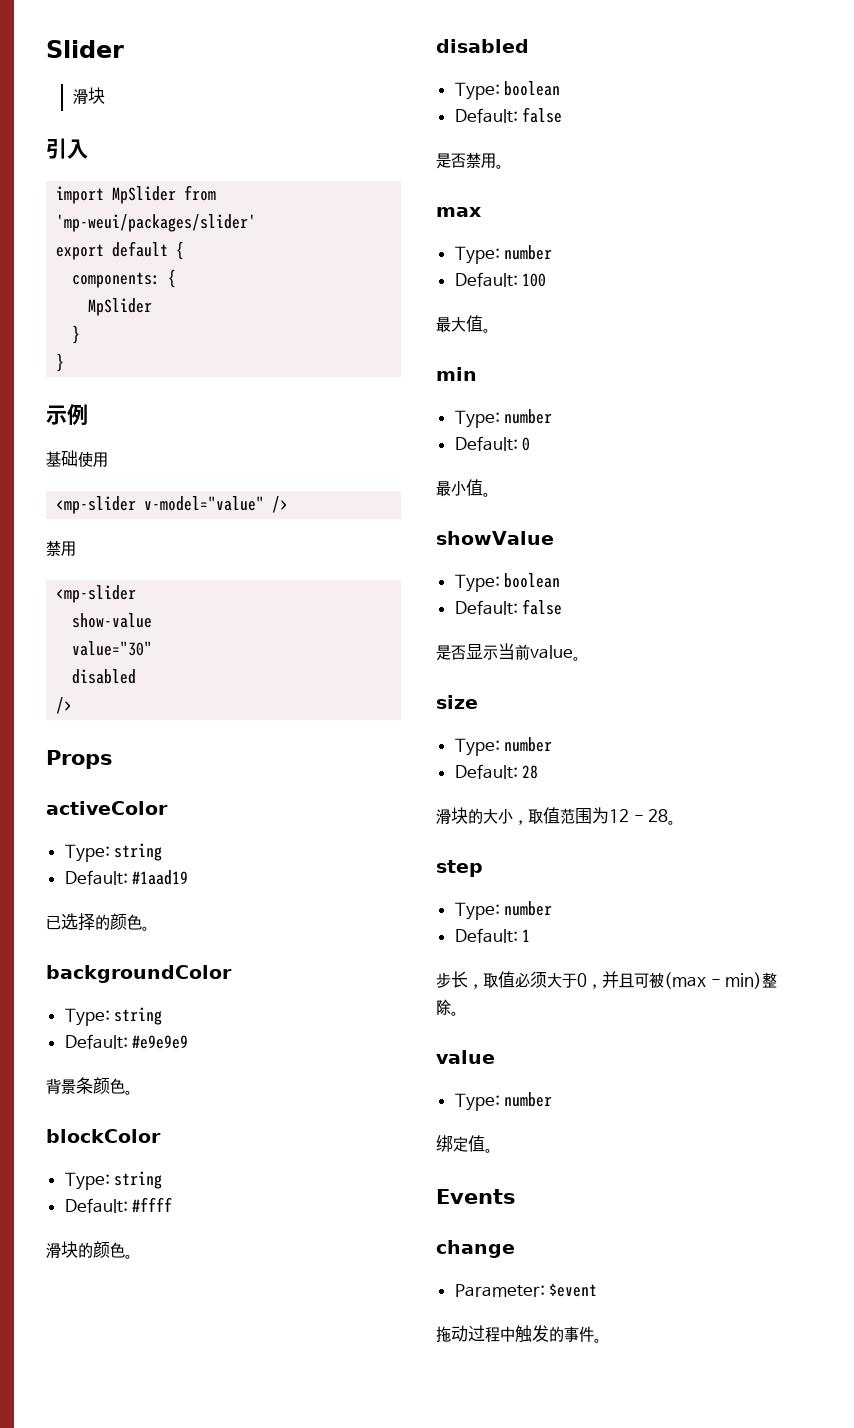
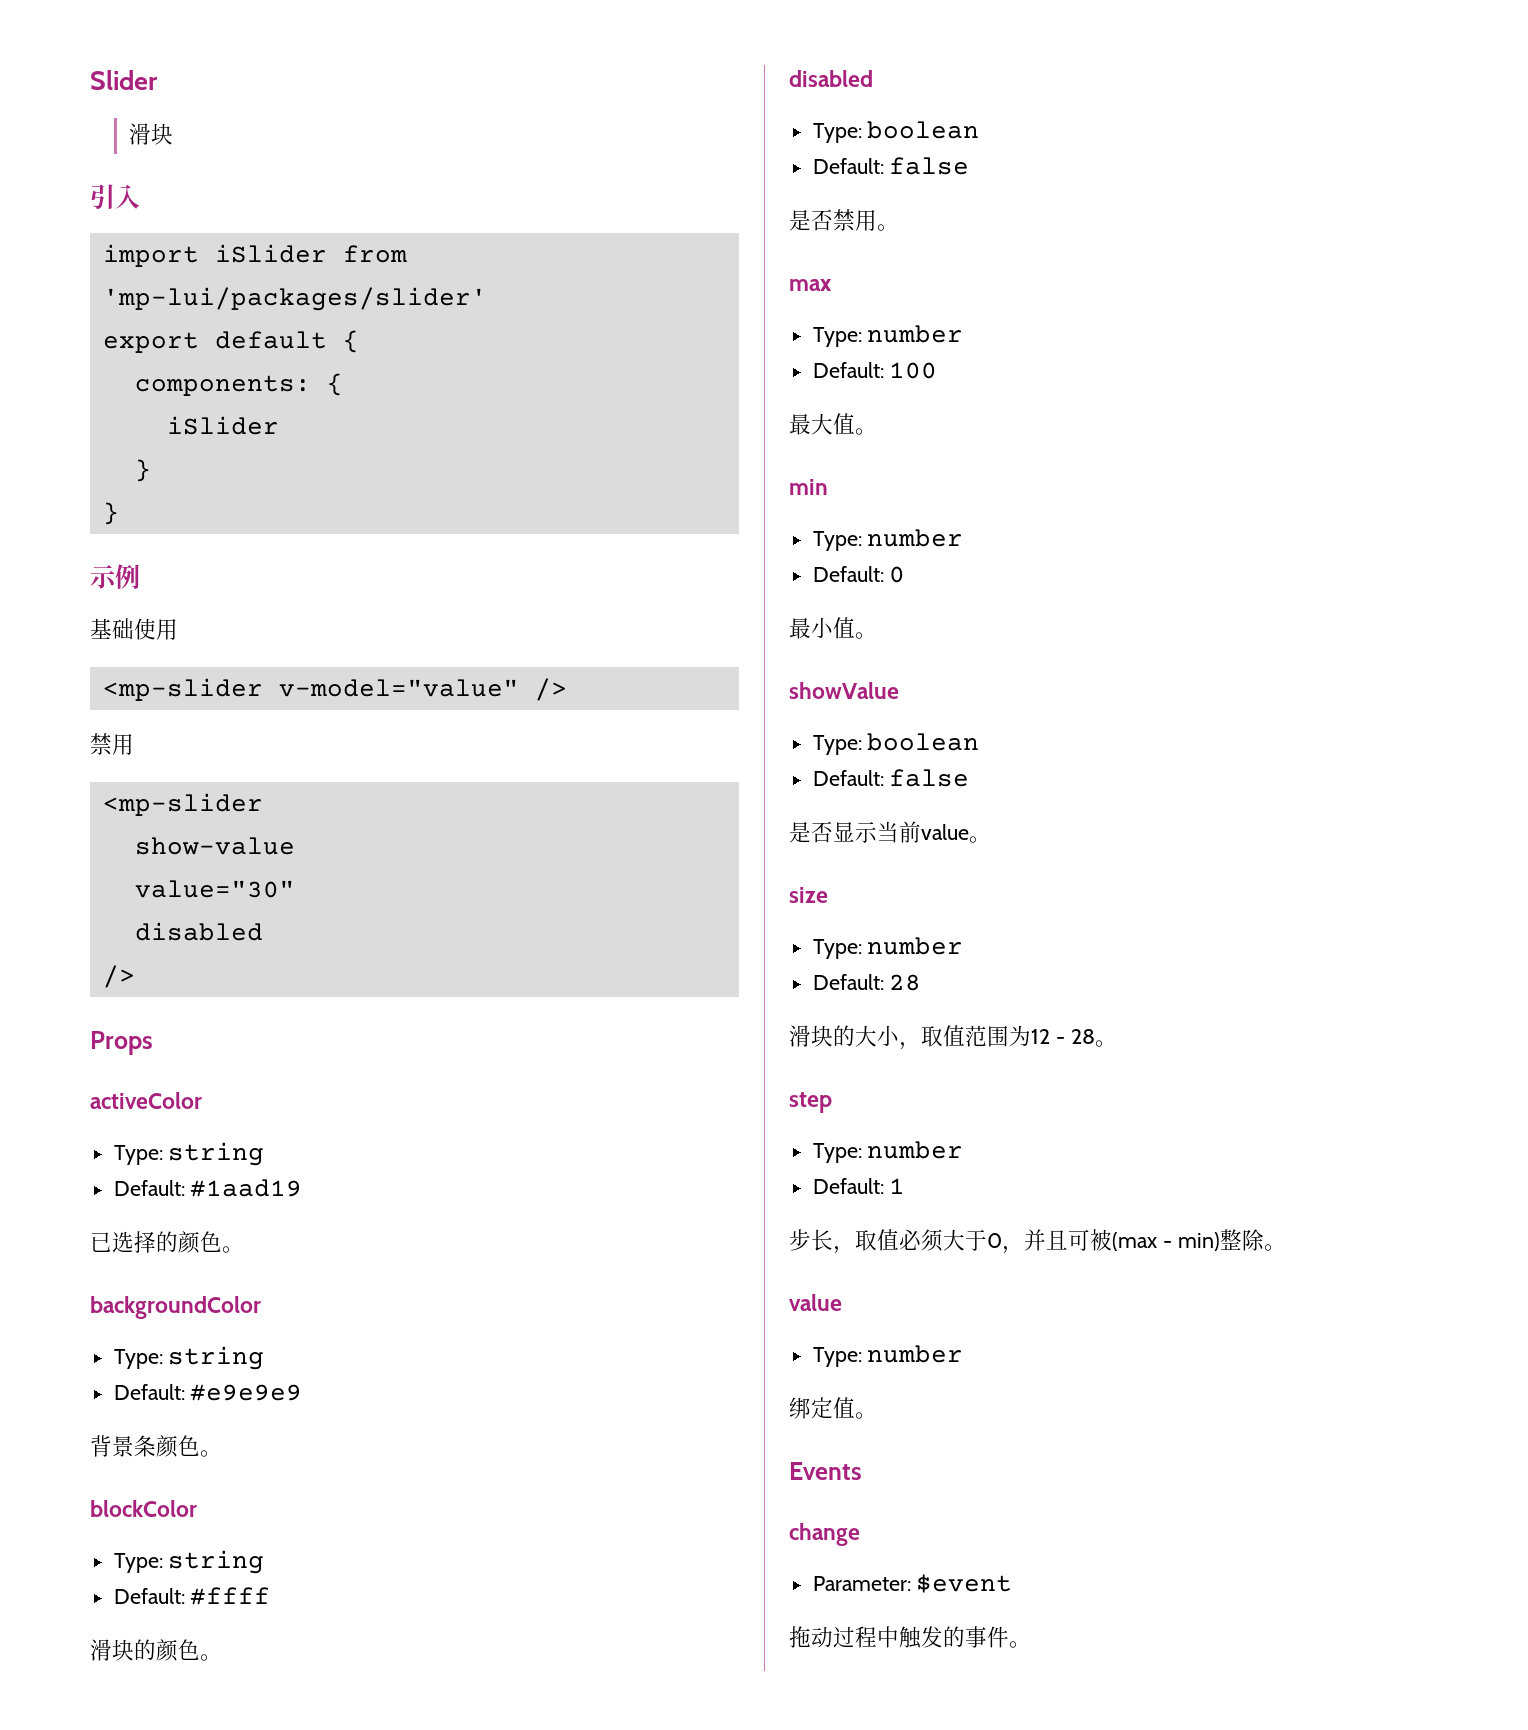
- import MpSlider from 'mp-weui/packages/slider'
+ import iSlider from 'mp-lui/packages/slider'
  components: {
- MpSlider
+ iSlider

